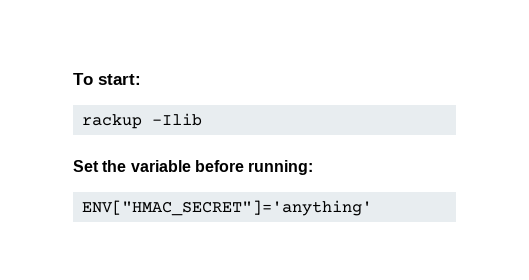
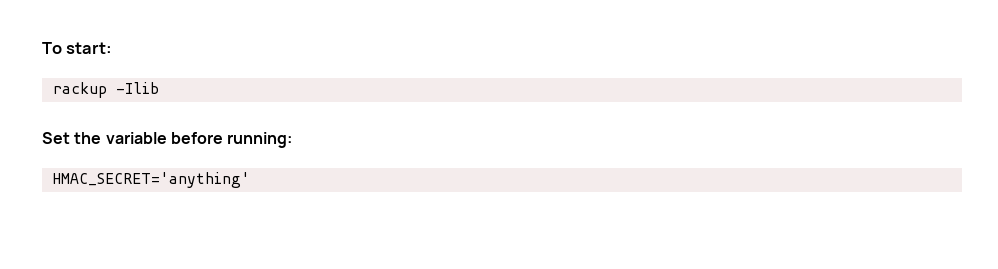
- ENV["HMAC_SECRET"]='anything'
+ HMAC_SECRET='anything'

